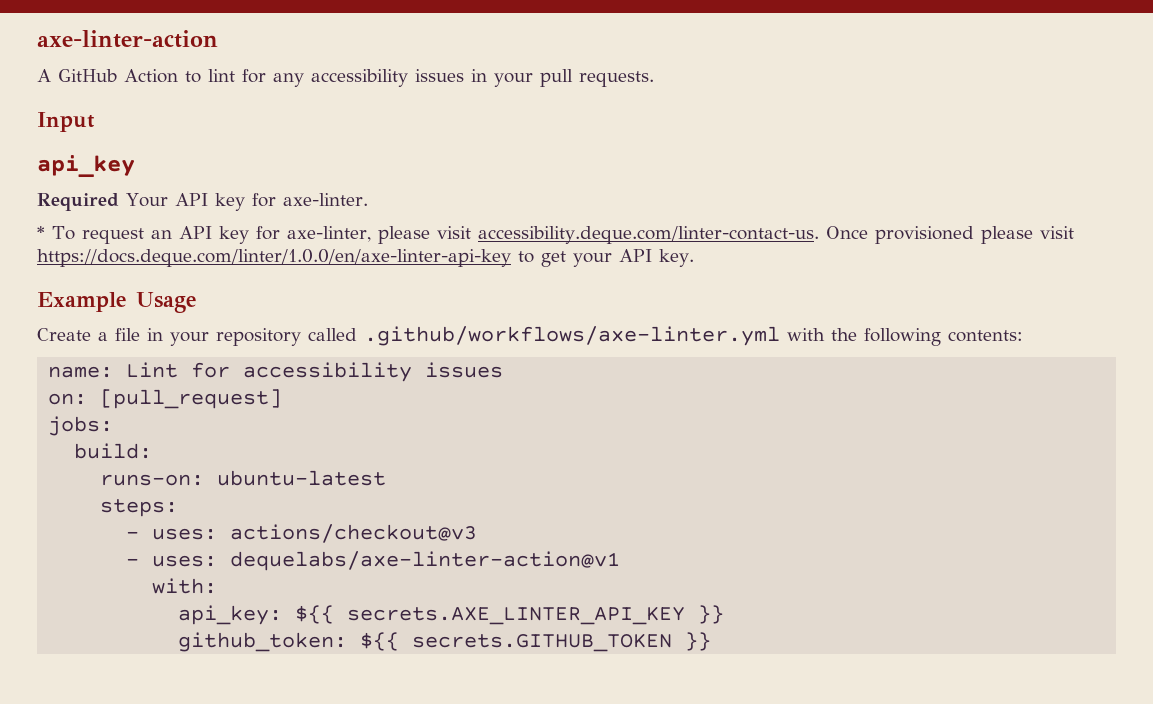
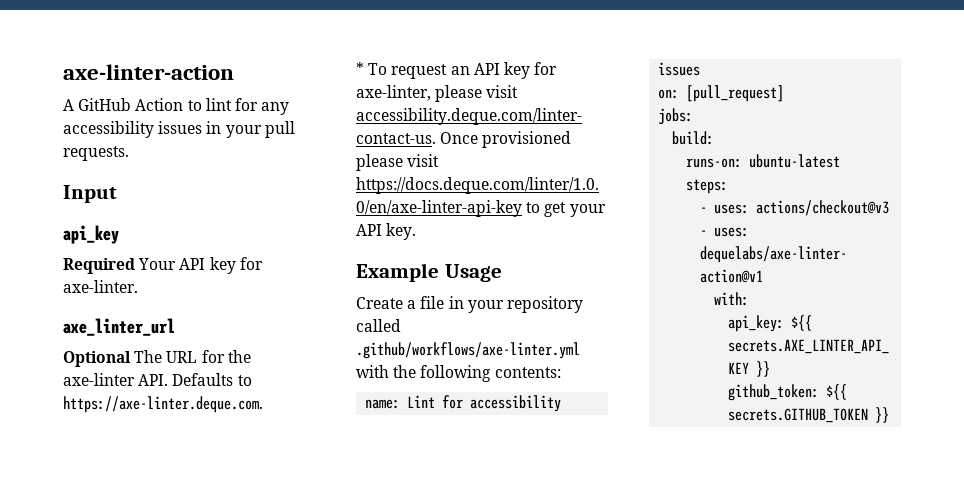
+ axe_linter_url
+ Optional The URL for the axe-linter API. Defaults to https://axe-linter.deque.com.

